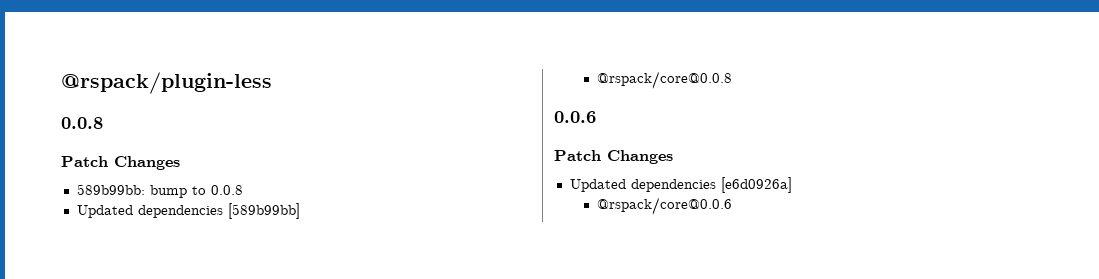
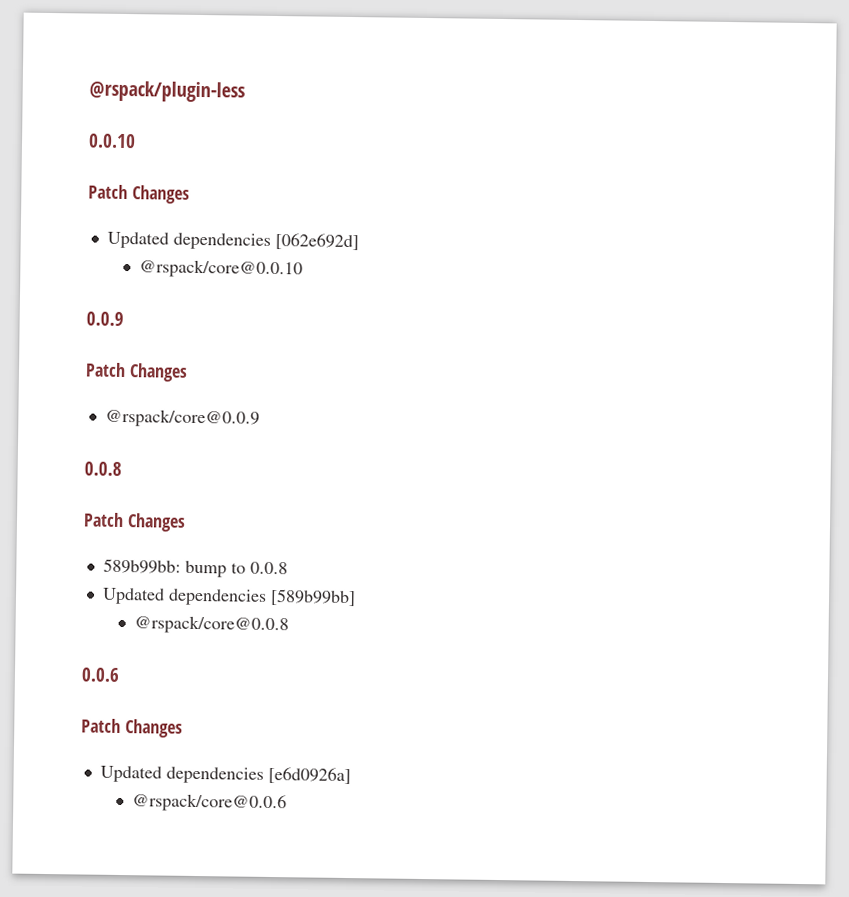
+ 0.0.10
+ Patch Changes
+ Updated dependencies [062e692d]
+ @rspack/core@0.0.10
+ 0.0.9
+ Patch Changes
+ @rspack/core@0.0.9

